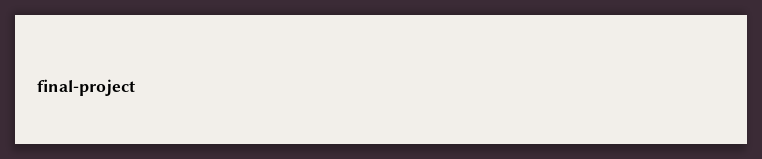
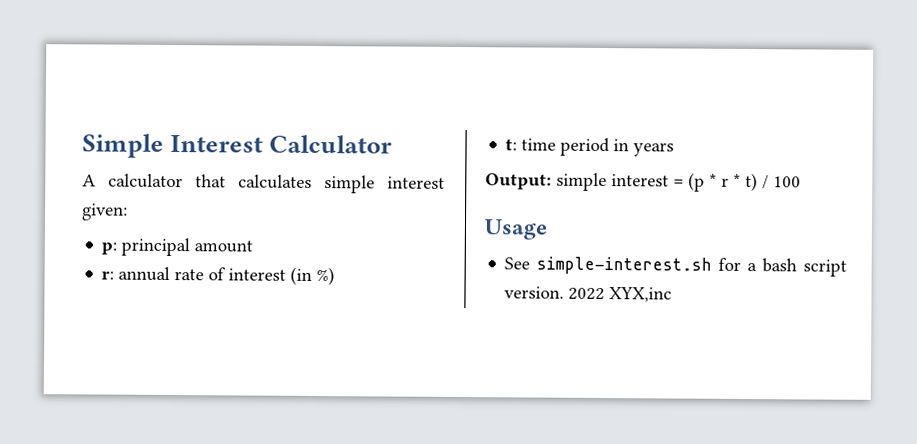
- final-project
+ Simple Interest Calculator
+ A calculator that calculates simple interest given:
+ p: principal amount
+ r: annual rate of interest (in %)
+ t: time period in years
+ Output: simple interest = (p * r * t) / 100
+ Usage
+ See simple-interest.sh for a bash script version. 2022 XYX,inc

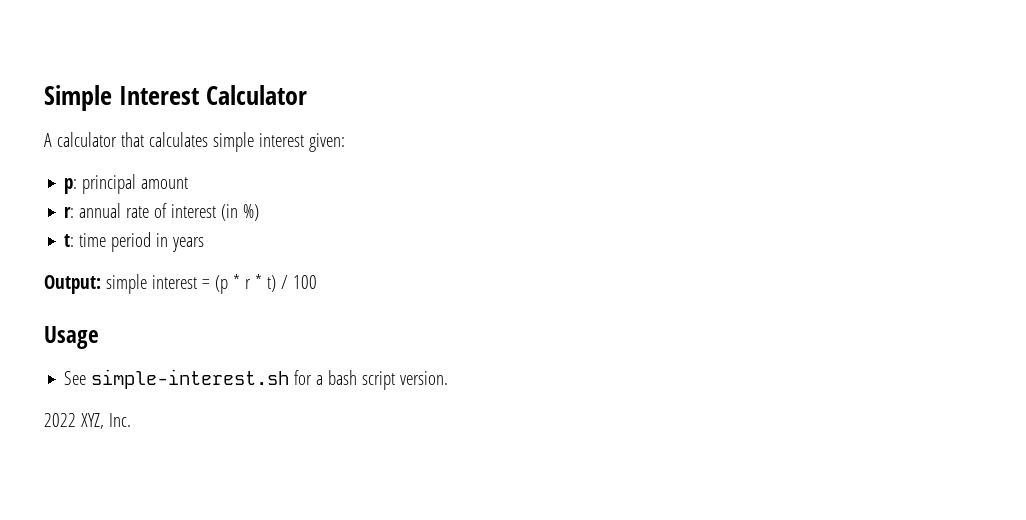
- See simple-interest.sh for a bash script version. 2022 XYX,inc
+ See simple-interest.sh for a bash script version.
+ 2022 XYZ, Inc.

